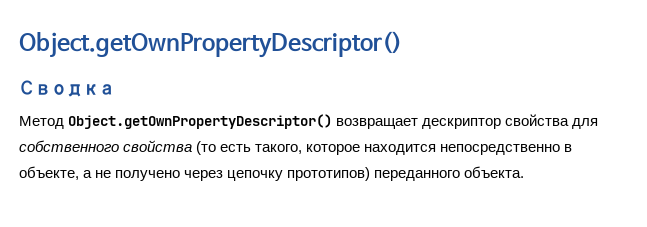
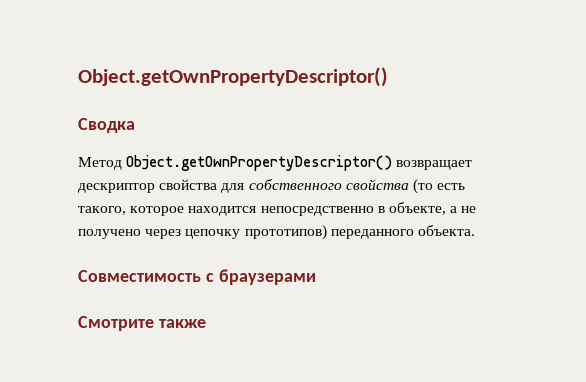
+ Совместимость с браузерами
+ Смотрите также

